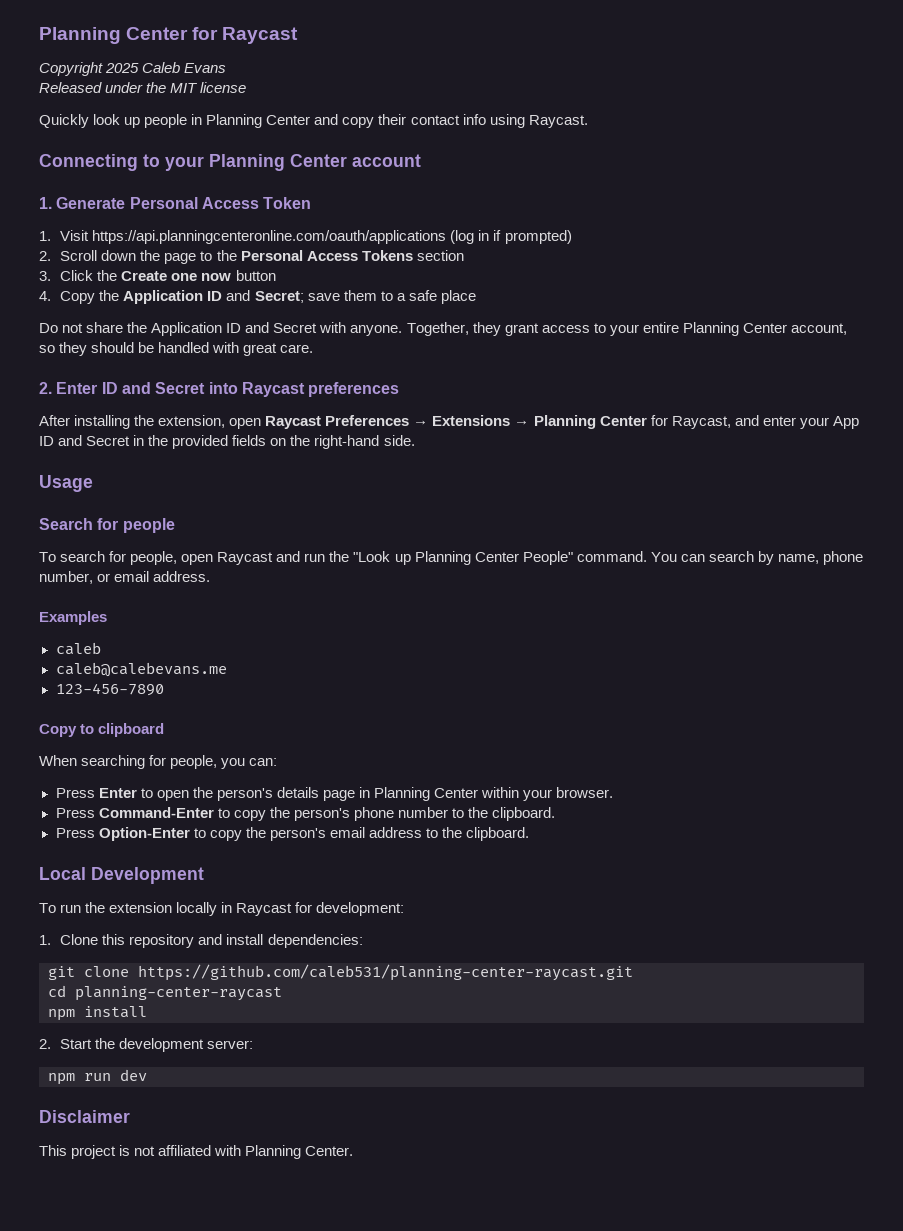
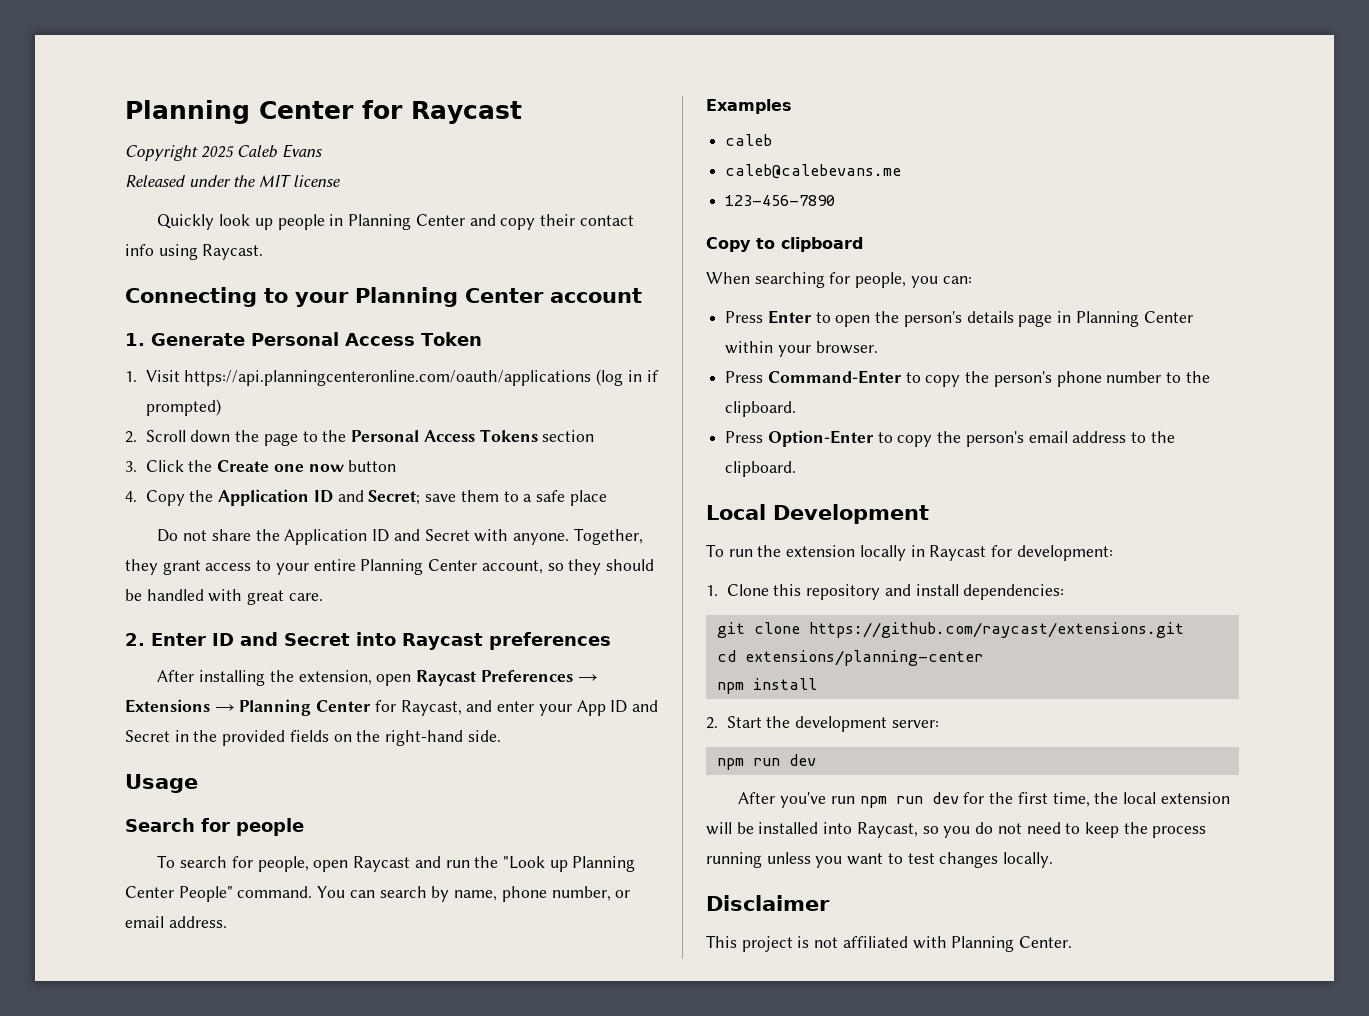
- git clone https://github.com/caleb531/planning-center-raycast.git
+ git clone https://github.com/raycast/extensions.git
- cd planning-center-raycast
+ cd extensions/planning-center
+ After you've run npm run dev for the first time, the local extension will be installed into Raycast, so you do not need to keep the process running unless you want to test changes locally.

